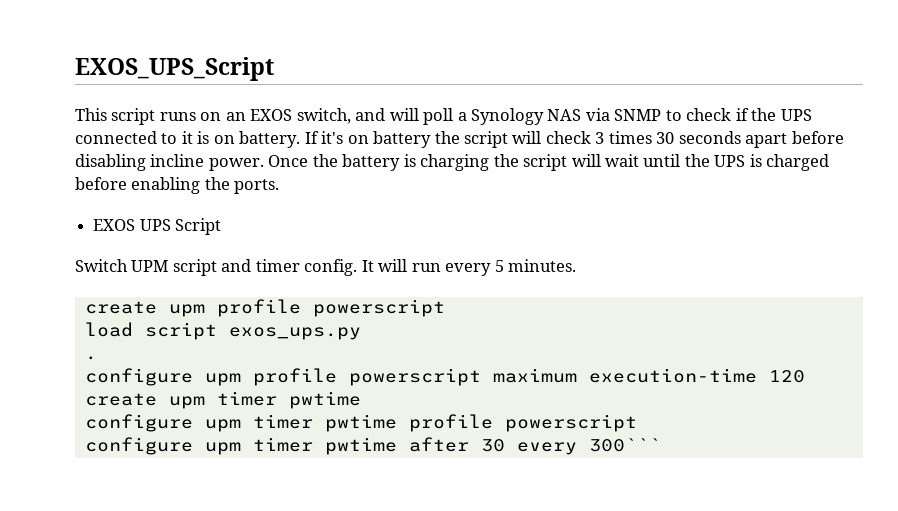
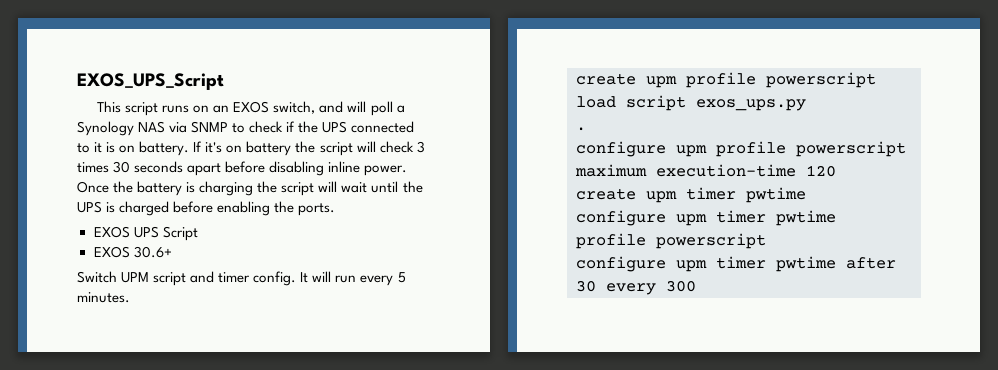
- If it's on battery the script will check 3 times 30 seconds apart before disabling incline power.
+ If it's on battery the script will check 3 times 30 seconds apart before disabling inline power.
+ EXOS 30.6+
- configure upm timer pwtime after 30 every 300```
+ configure upm timer pwtime after 30 every 300

